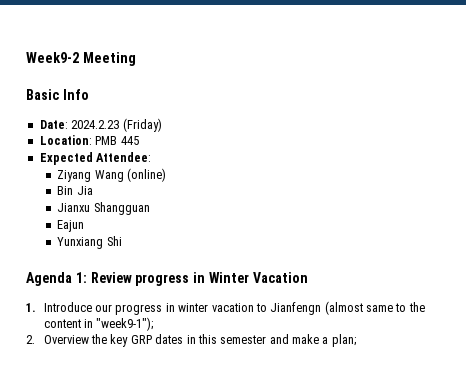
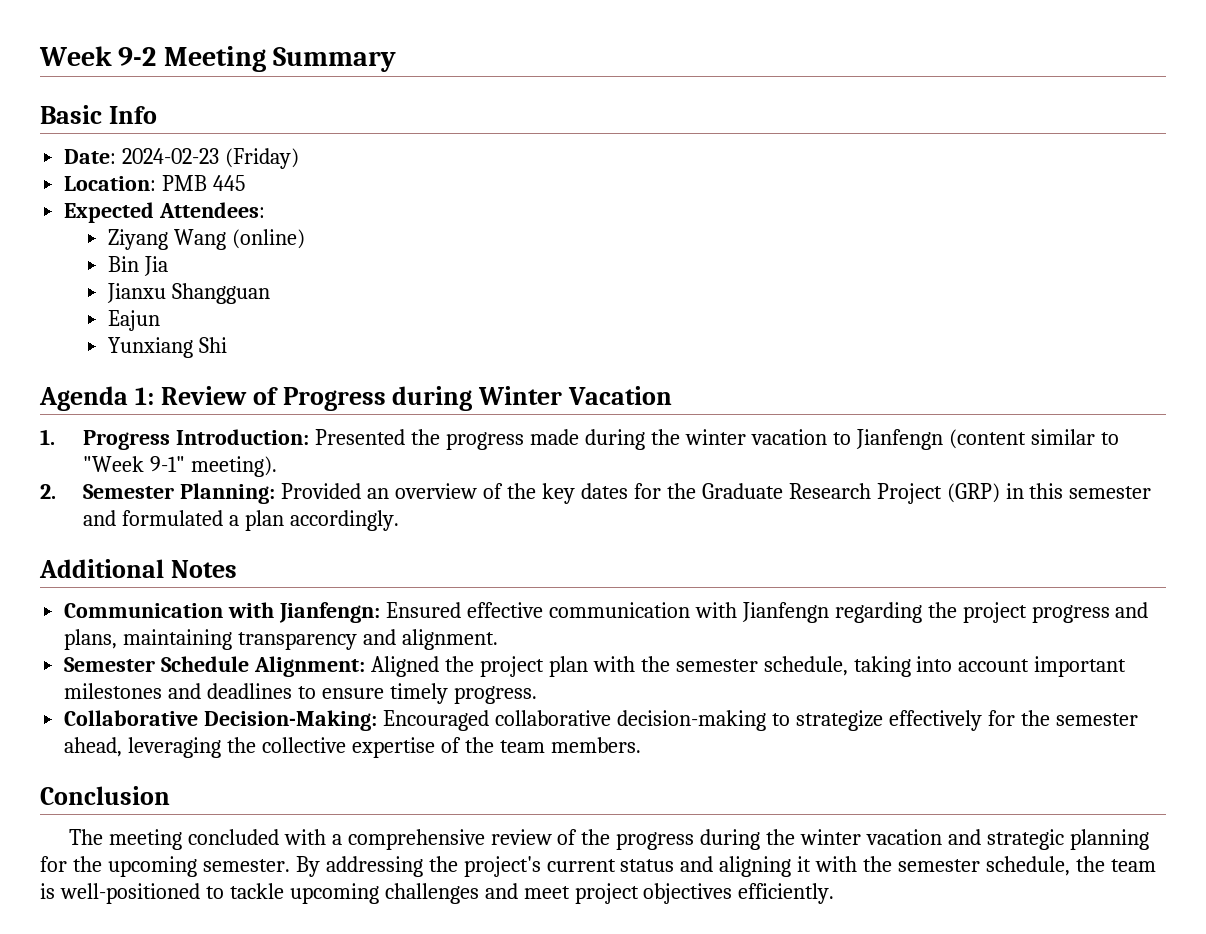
- Week9-2 Meeting
+ Week 9-2 Meeting Summary
- Date: 2024.2.23 (Friday)
+ Date: 2024-02-23 (Friday)
- Expected Attendee:
+ Expected Attendees:
- Agenda 1: Review progress in Winter Vacation
+ Agenda 1: Review of Progress during Winter Vacation
- 1. Introduce our progress in winter vacation to Jianfengn (almost same to the content in "week9-1");
- 2. Overview the key GRP dates in this semester and make a plan;
+ 1. Progress Introduction: Presented the progress made during the winter vacation to Jianfengn (content similar to "Week 9-1" meeting).
+ 2. Semester Planning: Provided an overview of the key dates for the Graduate Research Project (GRP) in this semester and formulated a plan accordingly.
+ Additional Notes
+ Communication with Jianfengn: Ensured effective communication with Jianfengn regarding the project progress and plans, maintaining transparency and alignment.
+ Semester Schedule Alignment: Aligned the project plan with the semester schedule, taking into account important milestones and deadlines to ensure timely progress.
+ Collaborative Decision-Making: Encouraged collaborative decision-making to strategize effectively for the semester ahead, leveraging the collective expertise of the team members.
+ Conclusion
+ The meeting concluded with a comprehensive review of the progress during the winter vacation and strategic planning for the upcoming semester. By addressing the project's current status and aligning it with the semester schedule, the team is well-positioned to tackle upcoming challenges and meet project objectives efficiently.

